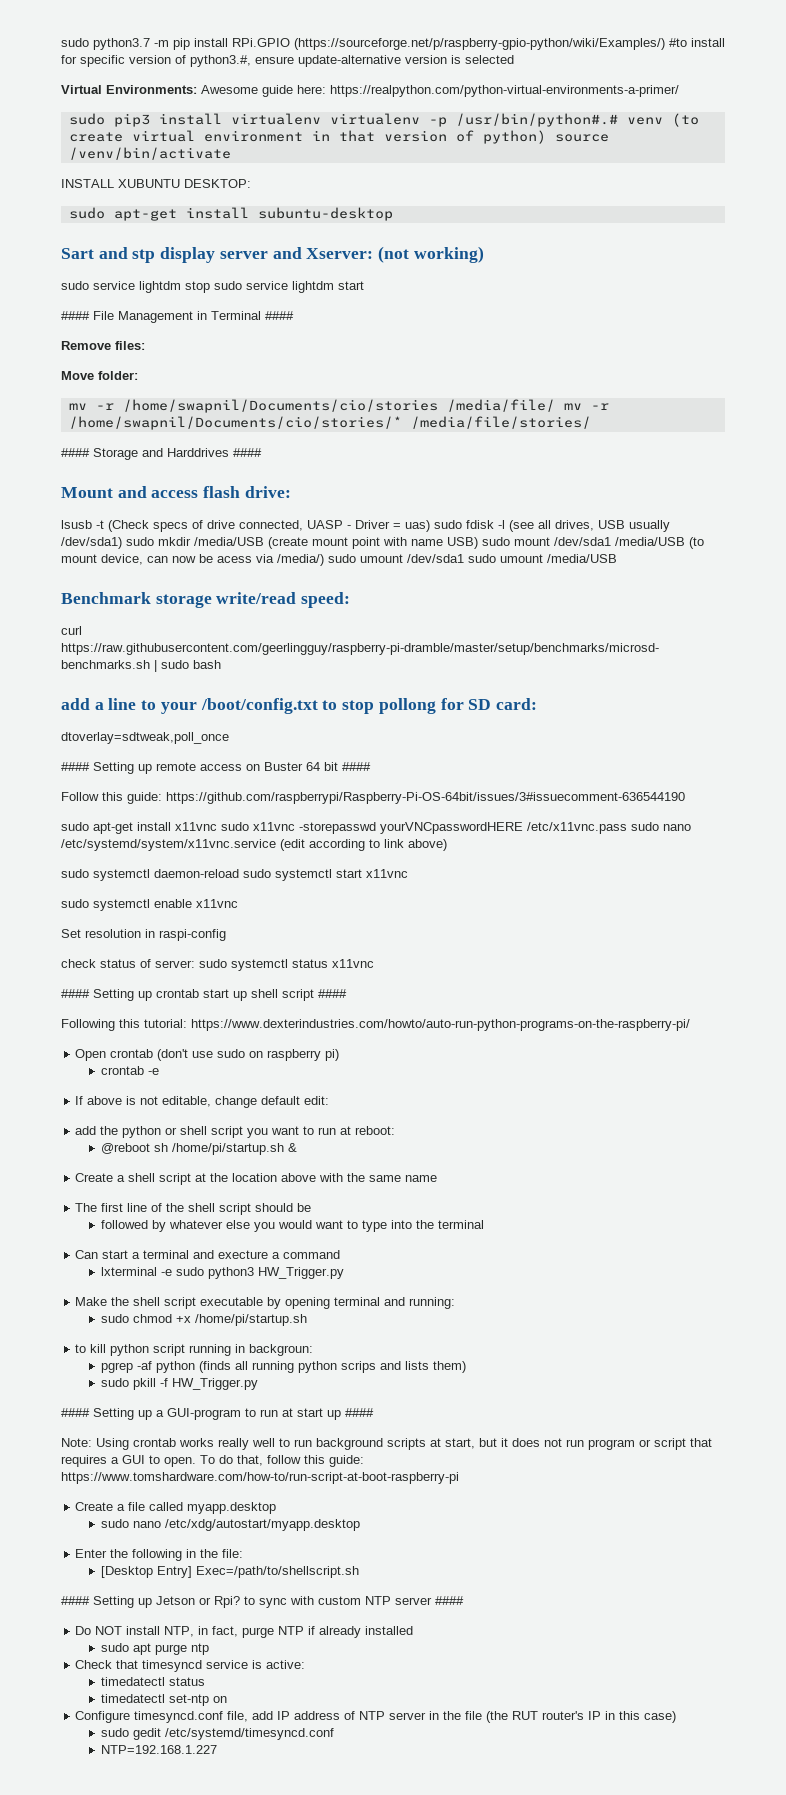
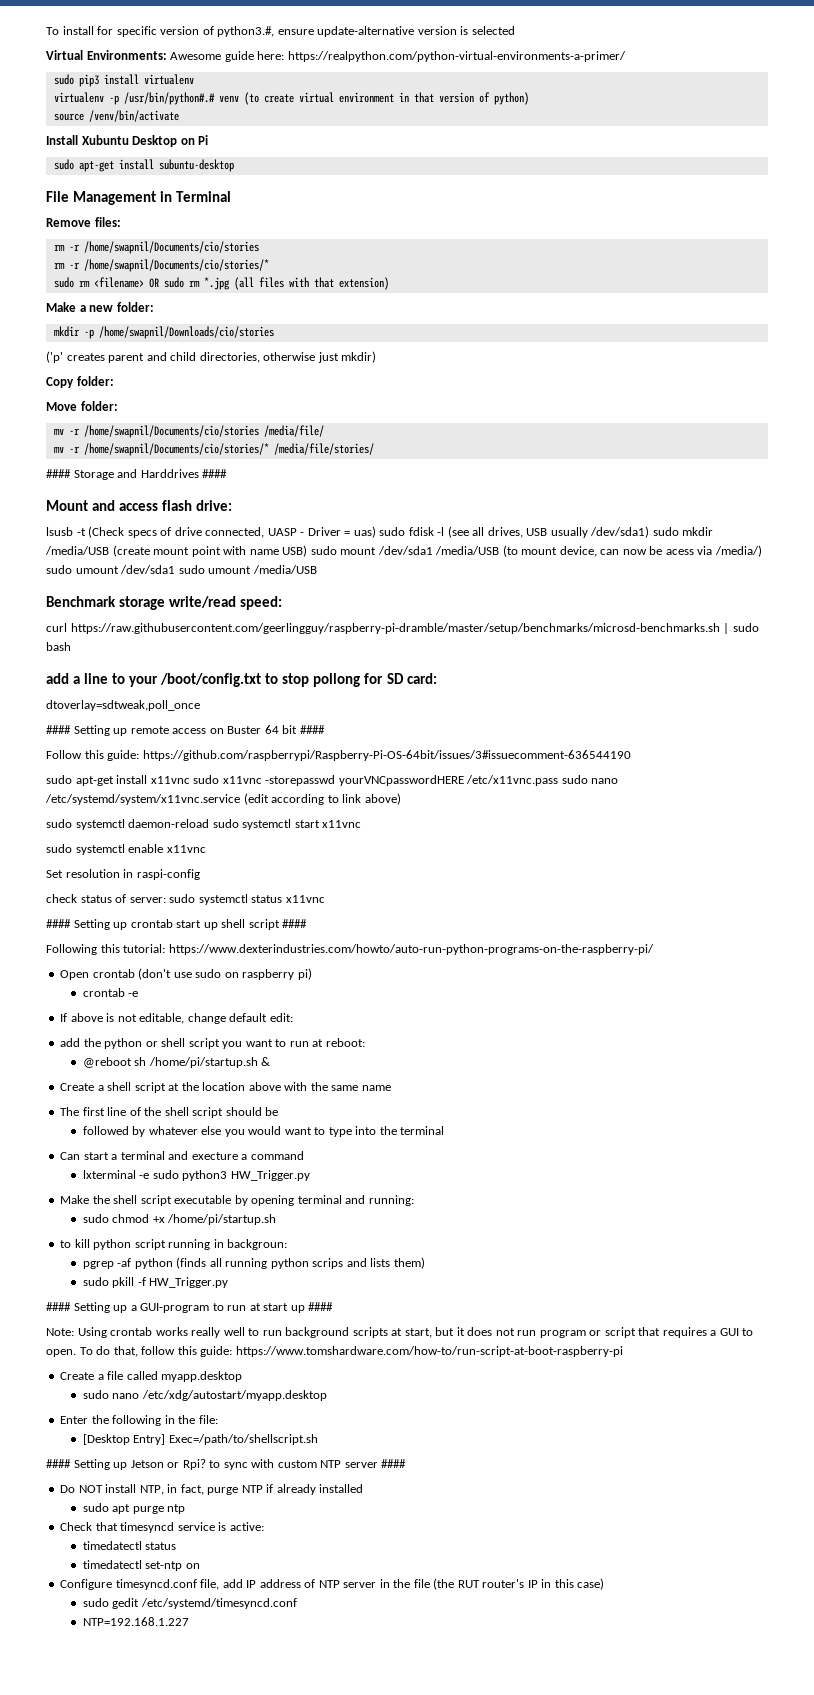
- sudo python3.7 -m pip install RPi.GPIO (https://sourceforge.net/p/raspberry-gpio-python/wiki/Examples/) #to install for specific version of python3.#, ensure update-alternative version is selected
+ To install for specific version of python3.#, ensure update-alternative version is selected
- sudo pip3 install virtualenv virtualenv -p /usr/bin/python#.# venv (to create virtual environment in that version of python) source /venv/bin/activate
+ sudo pip3 install virtualenv
+ virtualenv -p /usr/bin/python#.# venv (to create virtual environment in that version of python)
+ source /venv/bin/activate
- INSTALL XUBUNTU DESKTOP:
+ Install Xubuntu Desktop on Pi
- Sart and stp display server and Xserver: (not working)
- sudo service lightdm stop sudo service lightdm start
- #### File Management in Terminal ####
+ File Management in Terminal
+ rm -r /home/swapnil/Documents/cio/stories
+ rm -r /home/swapnil/Documents/cio/stories/*
+ sudo rm <filename> OR sudo rm *.jpg (all files with that extension)
+ Make a new folder:
+ mkdir -p /home/swapnil/Downloads/cio/stories
+ ('p' creates parent and child directories, otherwise just mkdir)
+ Copy folder:
- mv -r /home/swapnil/Documents/cio/stories /media/file/ mv -r /home/swapnil/Documents/cio/stories/* /media/file/stories/
+ mv -r /home/swapnil/Documents/cio/stories /media/file/
+ mv -r /home/swapnil/Documents/cio/stories/* /media/file/stories/

